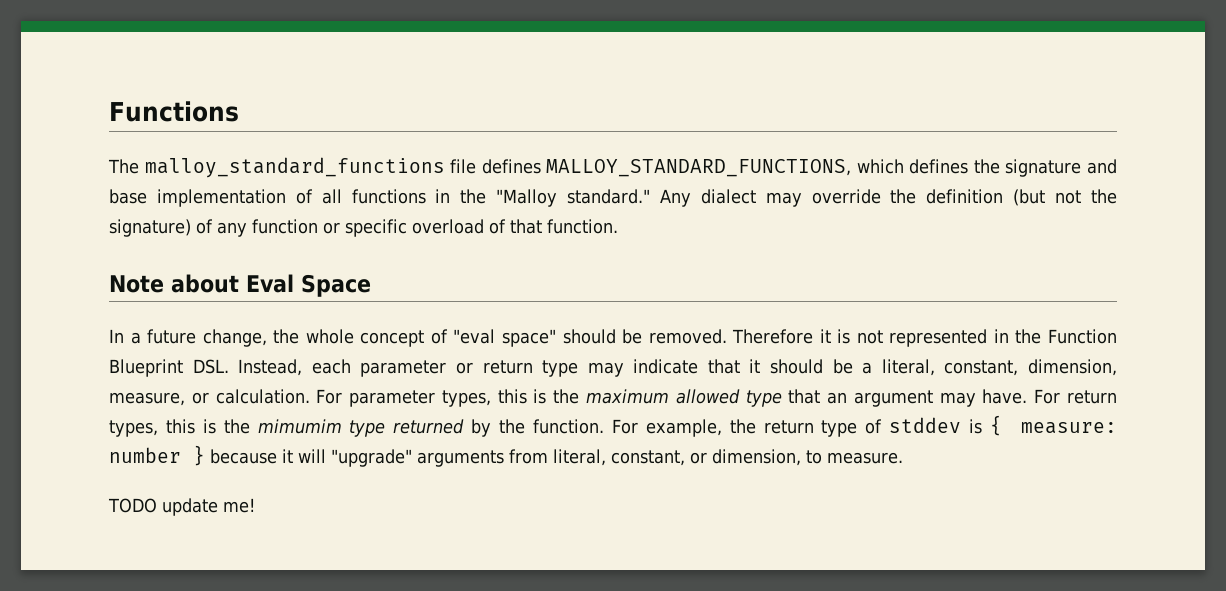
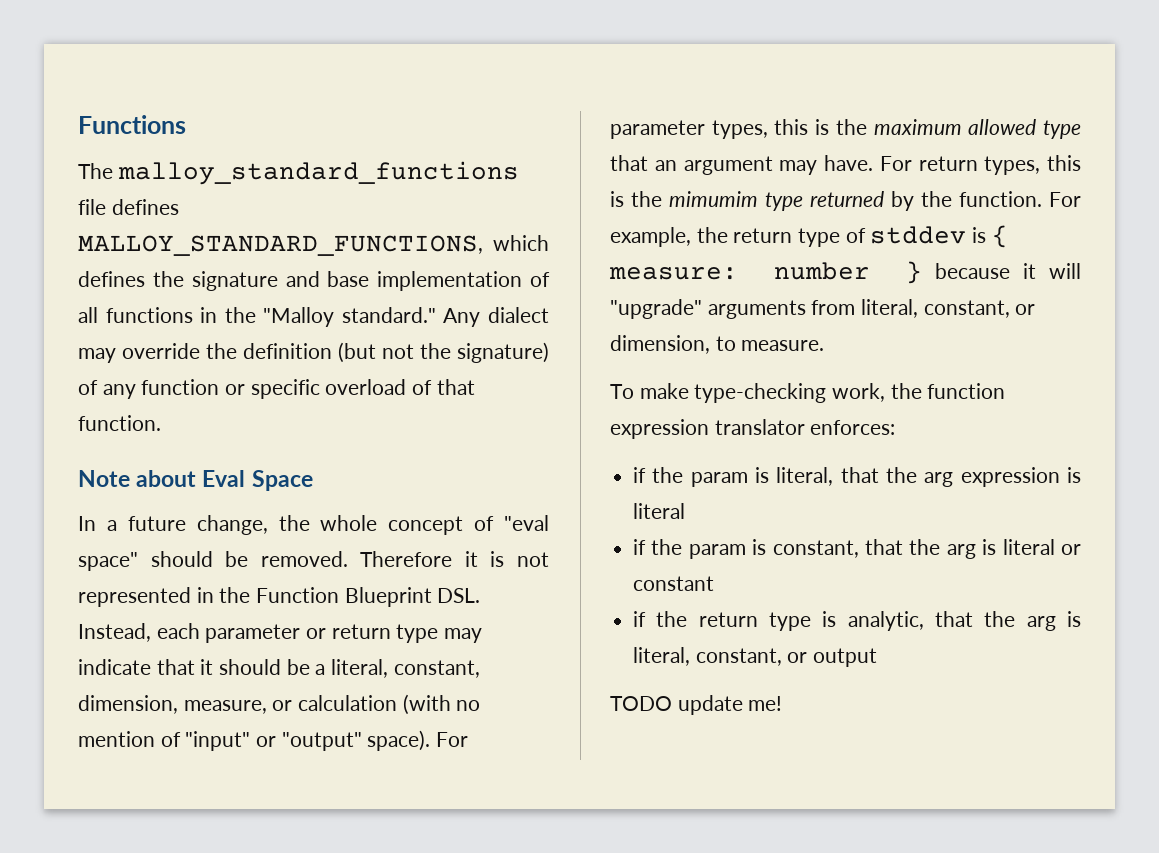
- Therefore it is not represented in the Function Blueprint DSL. Instead, each parameter or return type may indicate that it should be a literal, constant, dimension, measure, or calculation.
+ Therefore it is not represented in the Function Blueprint DSL. Instead, each parameter or return type may indicate that it should be a literal, constant, dimension, measure, or calculation (with no mention of "input" or "output" space).
+ To make type-checking work, the function expression translator enforces:
+ if the param is literal, that the arg expression is literal
+ if the param is constant, that the arg is literal or constant
+ if the return type is analytic, that the arg is literal, constant, or output

